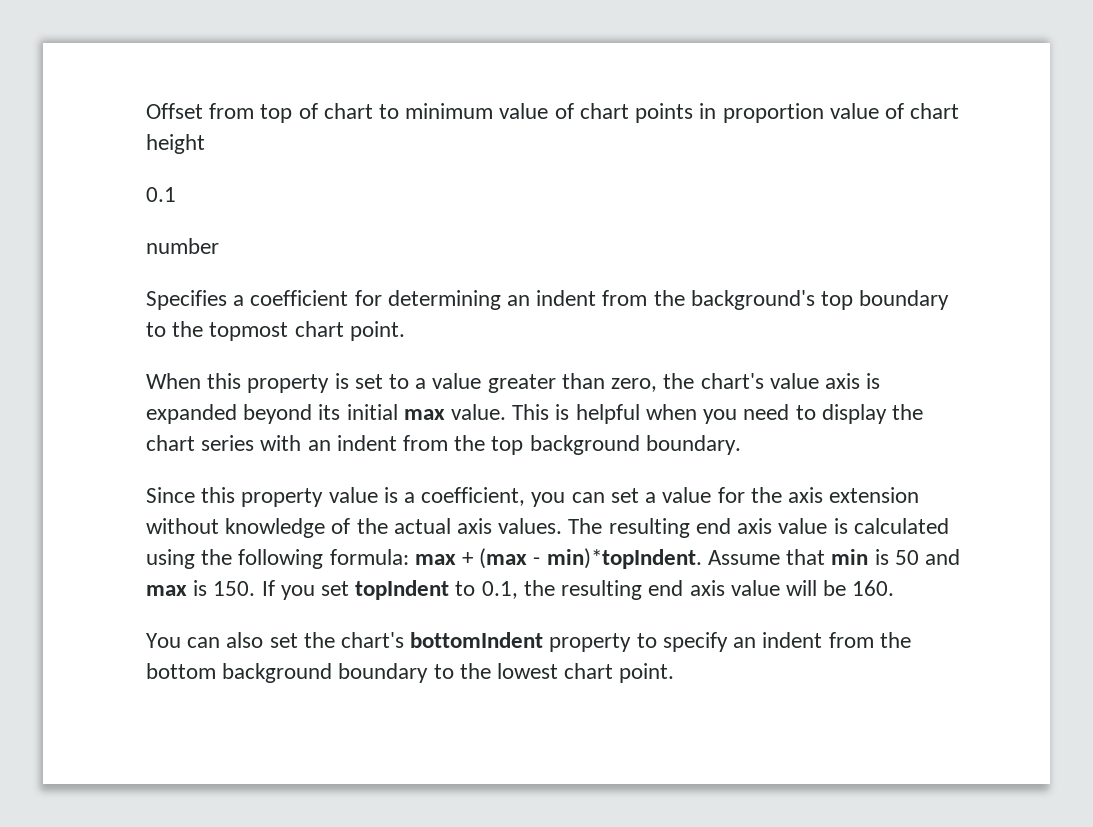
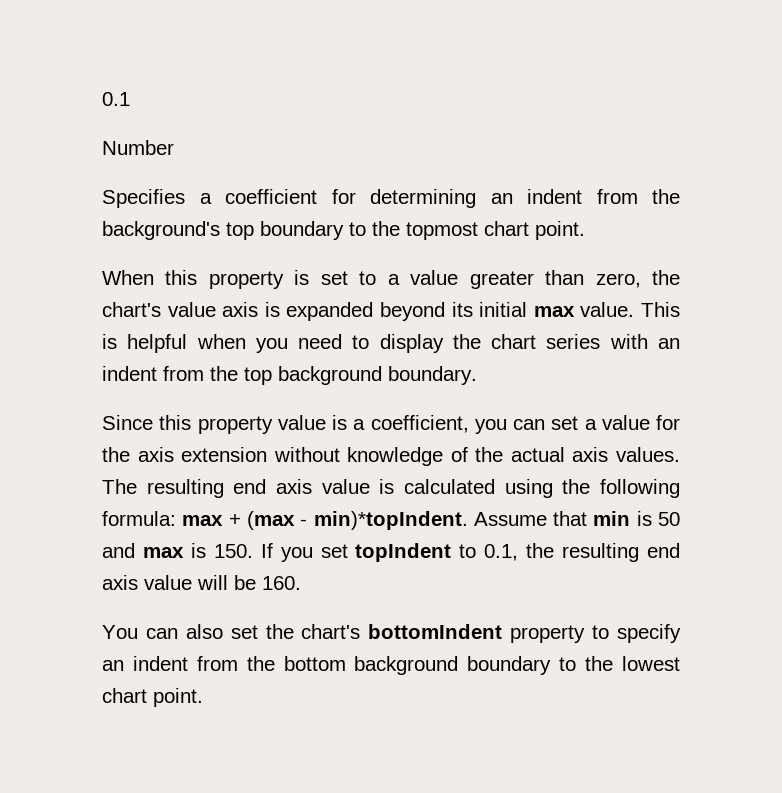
- Offset from top of chart to minimum value of chart points in proportion value of chart height
- number
+ Number

